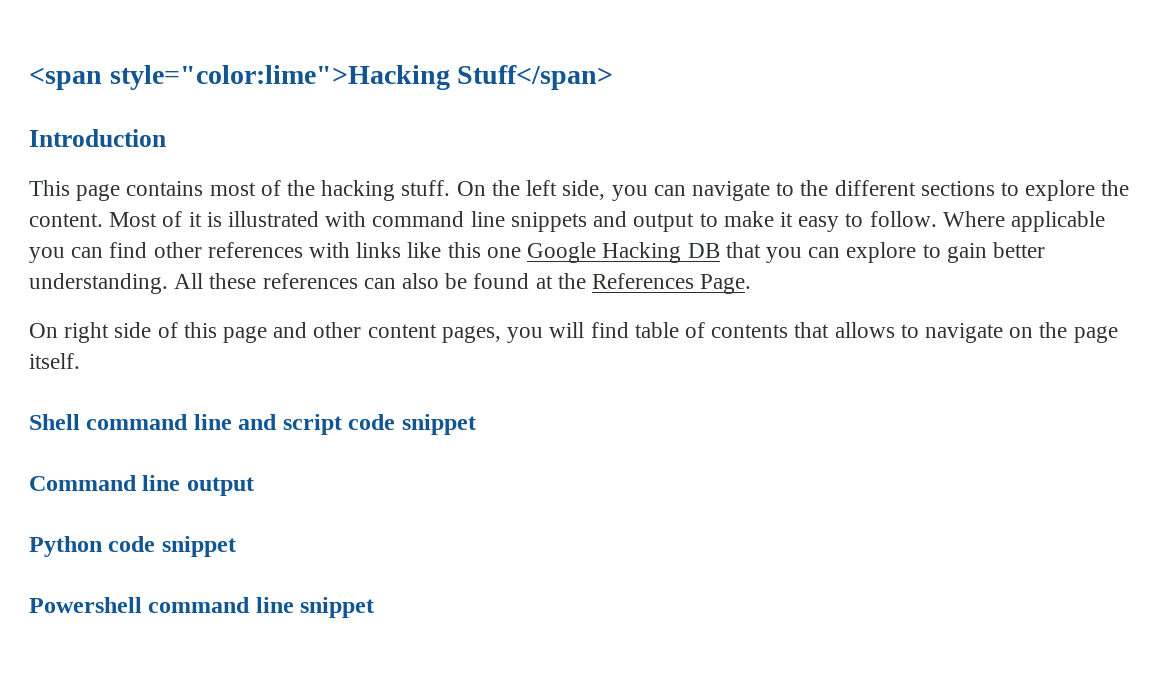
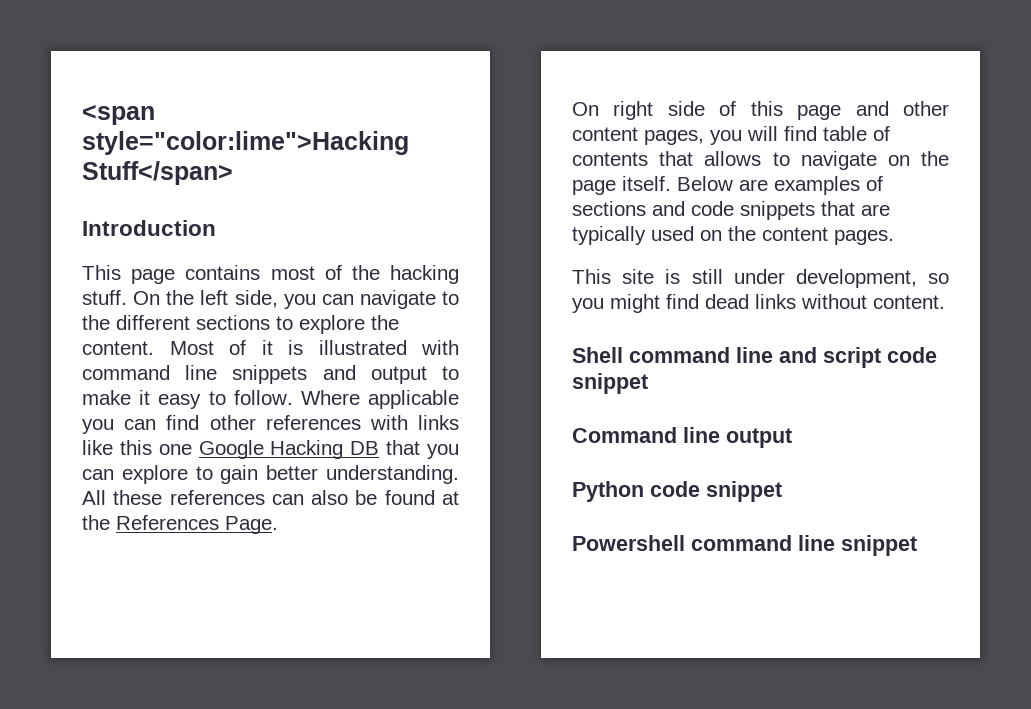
+ Below are examples of sections and code snippets that are typically used on the content pages.
+ This site is still under development, so you might find dead links without content.

